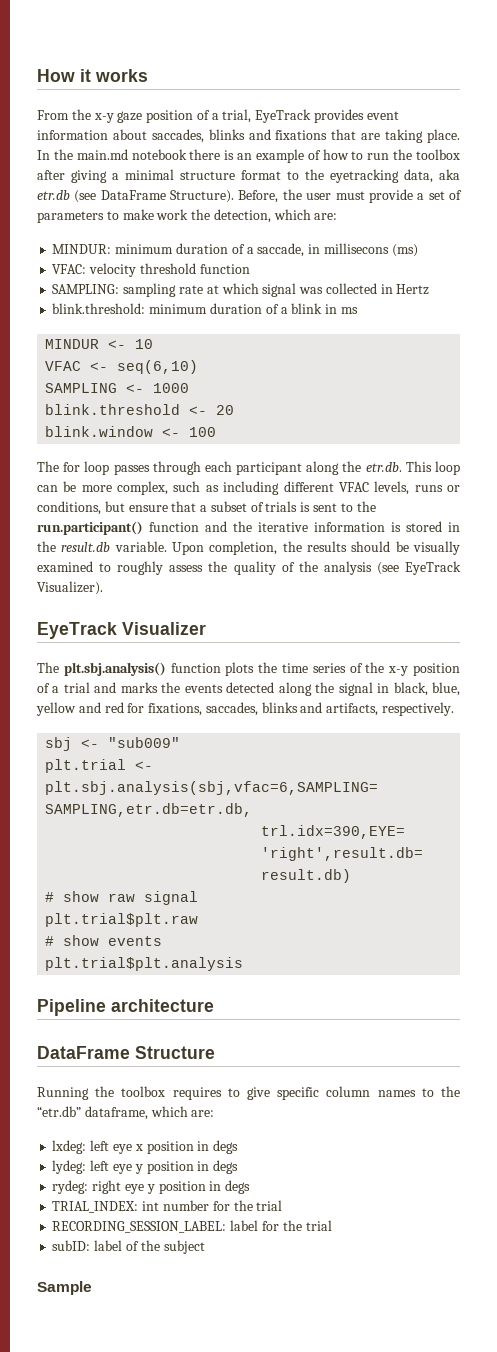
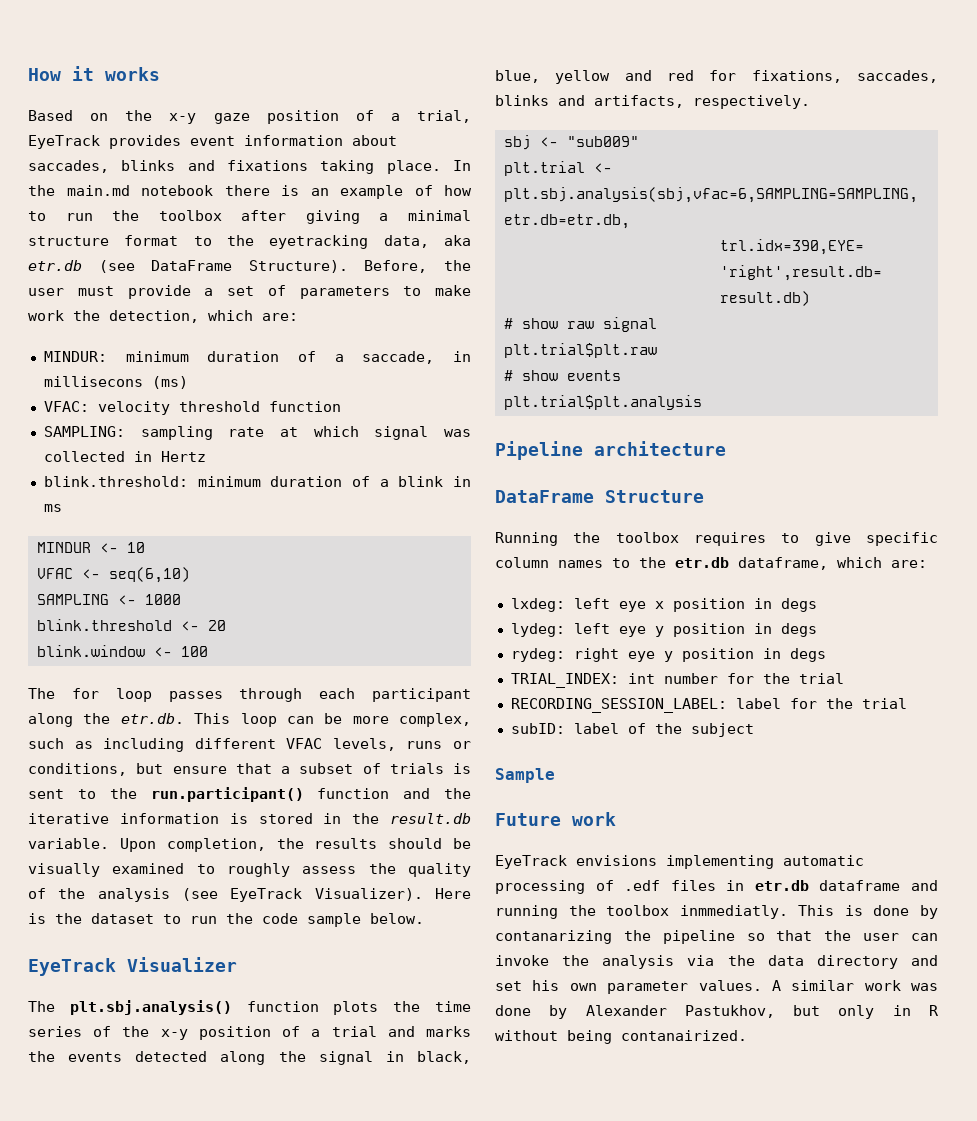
- From the x-y gaze position of a trial, EyeTrack provides event information about saccades, blinks and fixations that are taking place.
+ Based on the x-y gaze position of a trial, EyeTrack provides event information about saccades, blinks and fixations taking place.
+ Here is the dataset to run the code sample below.
- Running the toolbox requires to give specific column names to the “etr.db” dataframe, which are:
+ Running the toolbox requires to give specific column names to the etr.db dataframe, which are:
+ Future work
+ EyeTrack envisions implementing automatic processing of .edf files in etr.db dataframe and running the toolbox inmmediatly. This is done by contanarizing the pipeline so that the user can invoke the analysis via the data directory and set his own parameter values. A similar work was done by Alexander Pastukhov, but only in R without being contanairized.

